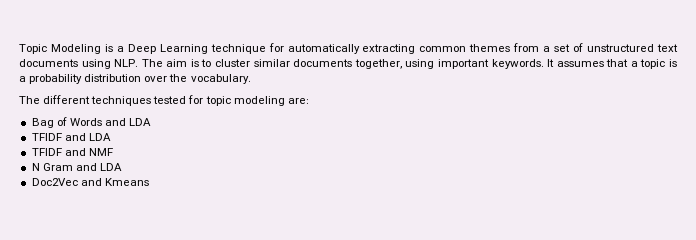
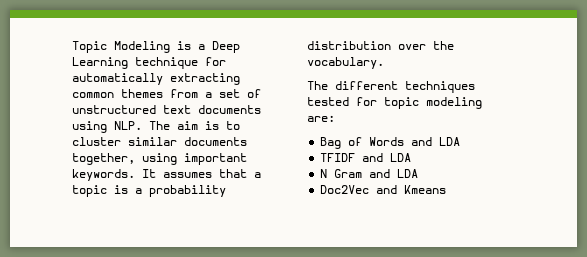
- TFIDF and NMF

